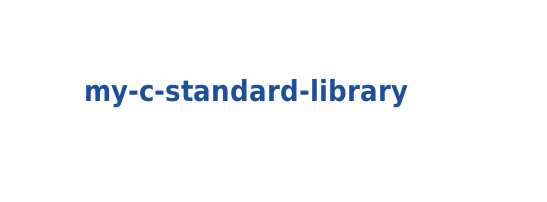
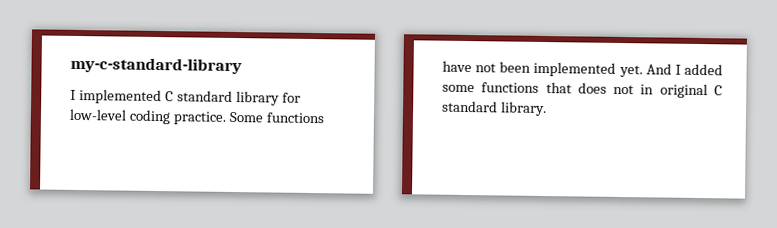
+ I implemented C standard library for low-level coding practice. Some functions have not been implemented yet. And I added some functions that does not in original C standard library.

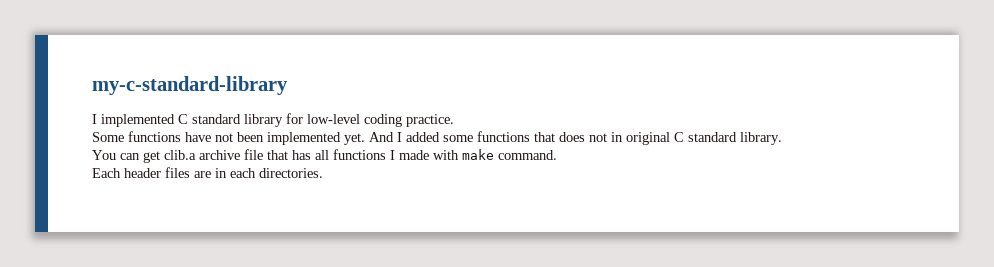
- I implemented C standard library for low-level coding practice. Some functions have not been implemented yet.
+ I implemented C standard library for low-level coding practice.
+ Some functions have not been implemented yet.
+ You can get clib.a archive file that has all functions I made with make command.
+ Each header files are in each directories.

